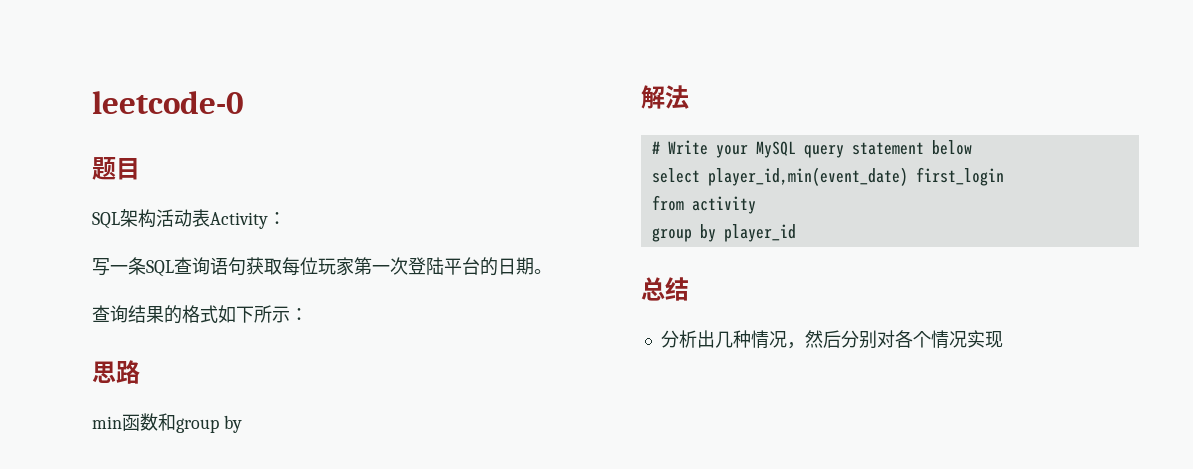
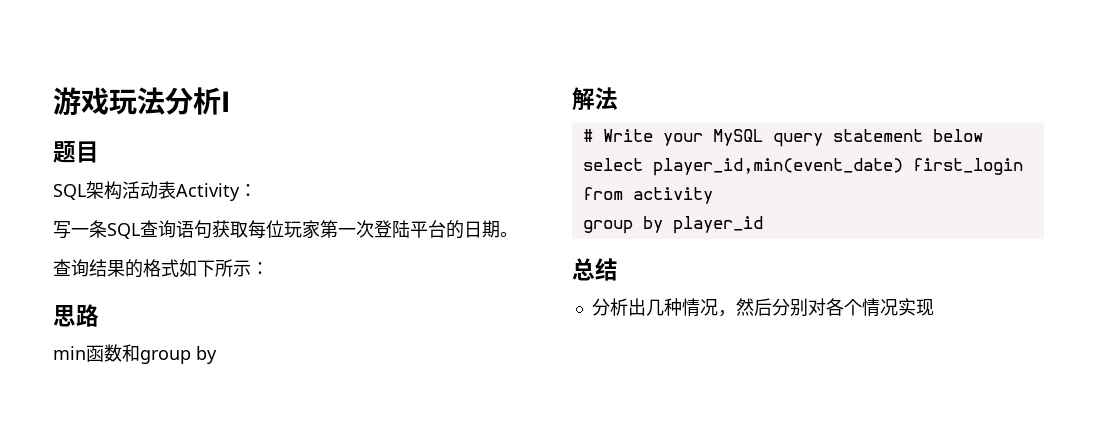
- leetcode-0
+ 游戏玩法分析I

